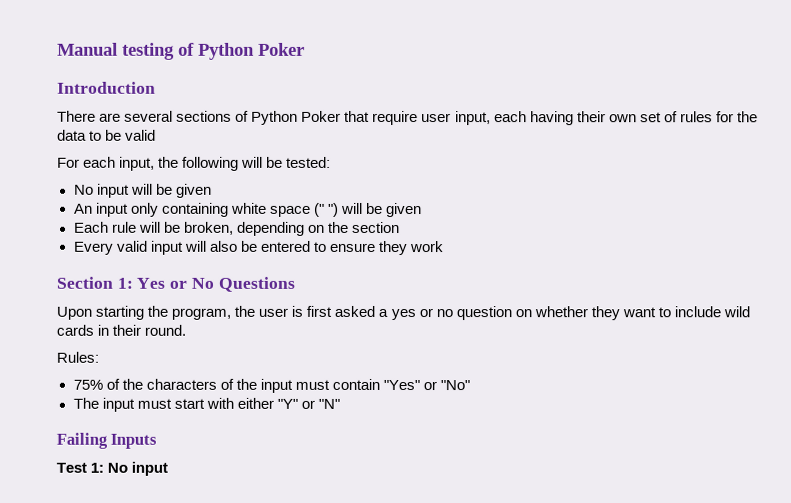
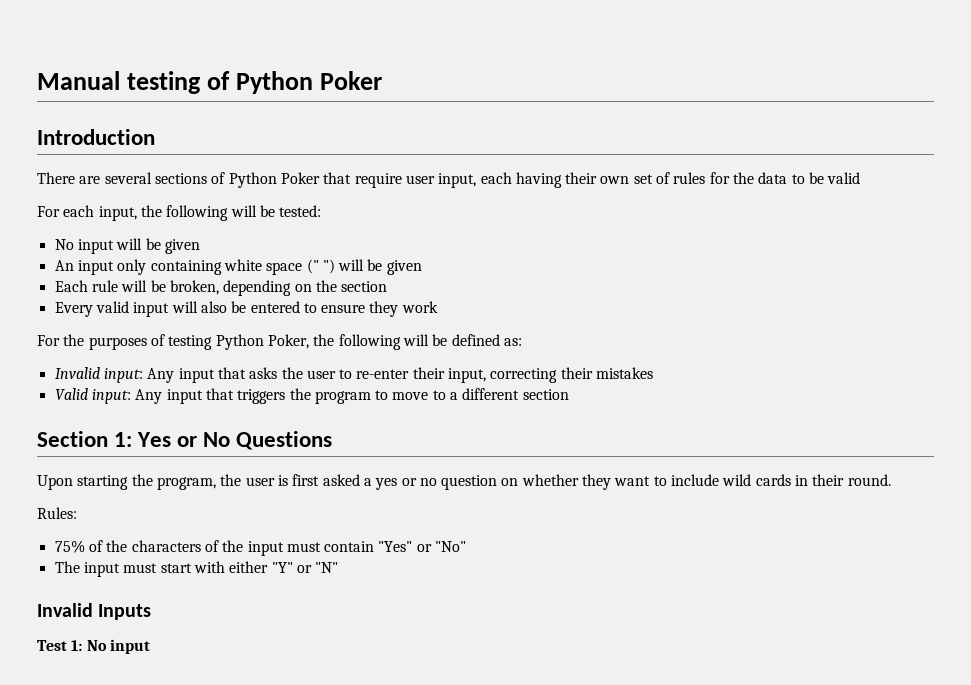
+ For the purposes of testing Python Poker, the following will be defined as:
+ Invalid input: Any input that asks the user to re-enter their input, correcting their mistakes
+ Valid input: Any input that triggers the program to move to a different section
- Failing Inputs
+ Invalid Inputs

